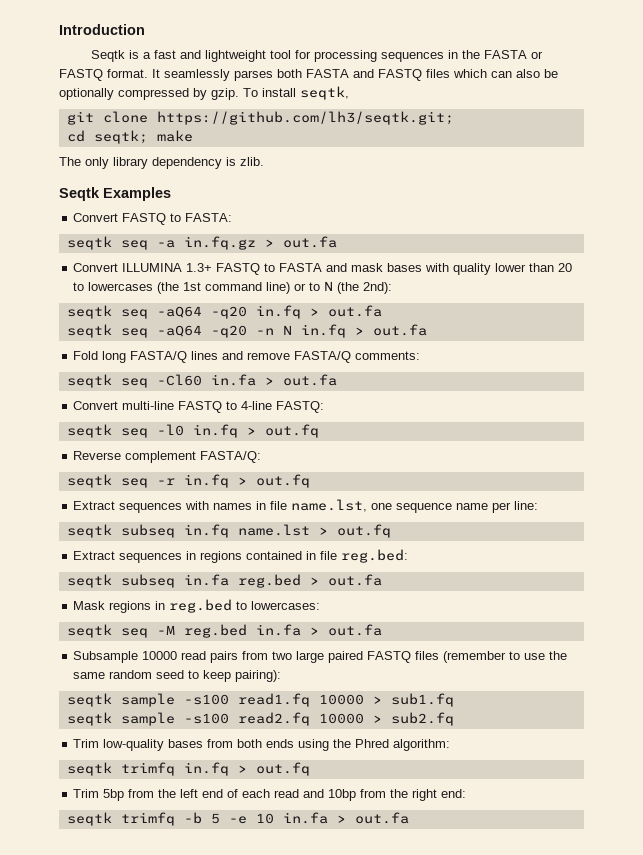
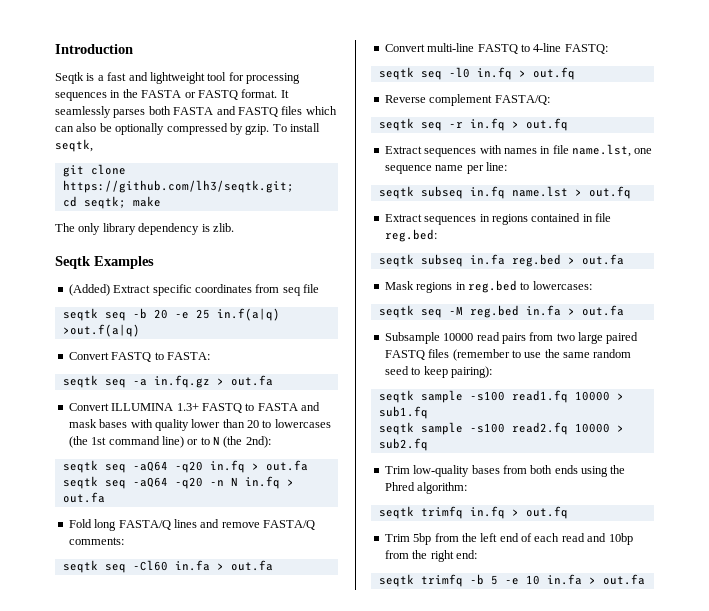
+ (Added) Extract specific coordinates from seq file
+ seqtk seq -b 20 -e 25 in.f(a|q) >out.f(a|q)

